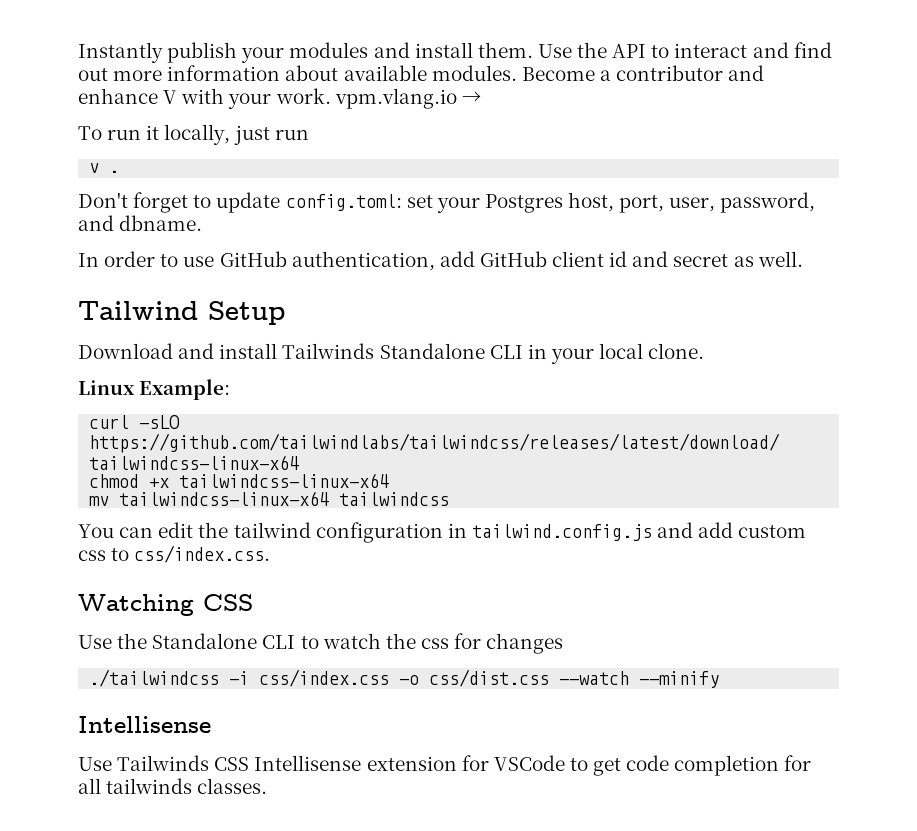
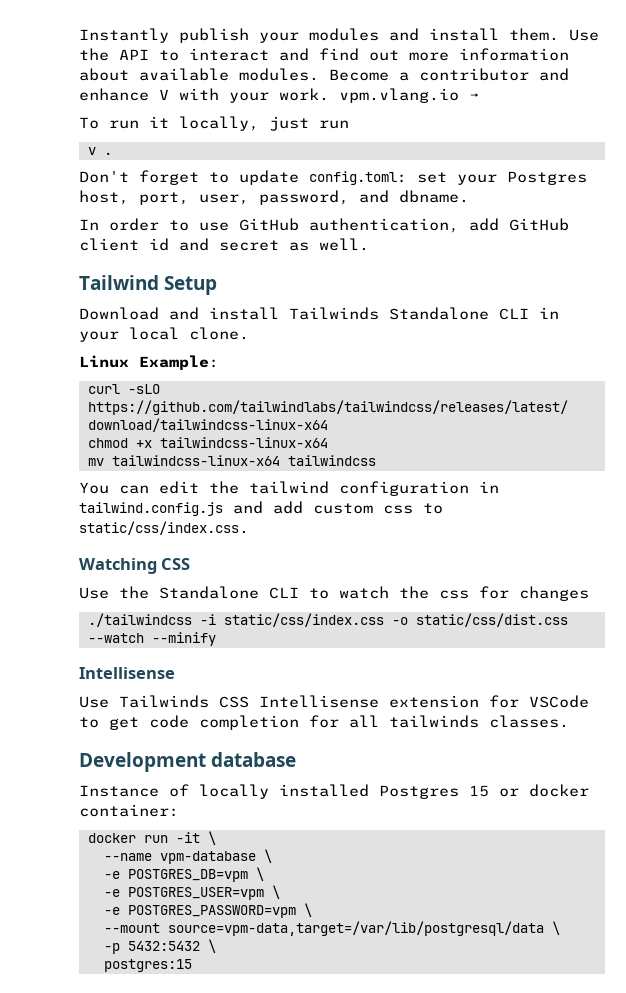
- You can edit the tailwind configuration in tailwind.config.js and add custom css to css/index.css.
+ You can edit the tailwind configuration in tailwind.config.js and add custom css to static/css/index.css.
- ./tailwindcss -i css/index.css -o css/dist.css --watch --minify
+ ./tailwindcss -i static/css/index.css -o static/css/dist.css --watch --minify
+ Development database
+ Instance of locally installed Postgres 15 or docker container:
+ docker run -it \
+ --name vpm-database \
+ -e POSTGRES_DB=vpm \
+ -e POSTGRES_USER=vpm \
+ -e POSTGRES_PASSWORD=vpm \
+ --mount source=vpm-data,target=/var/lib/postgresql/data \
+ -p 5432:5432 \
+ postgres:15

